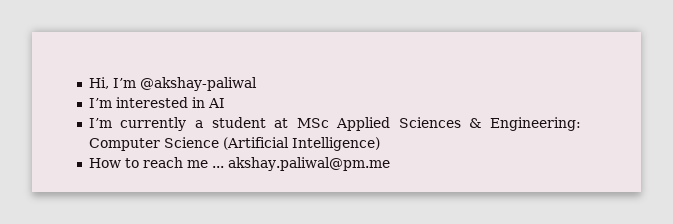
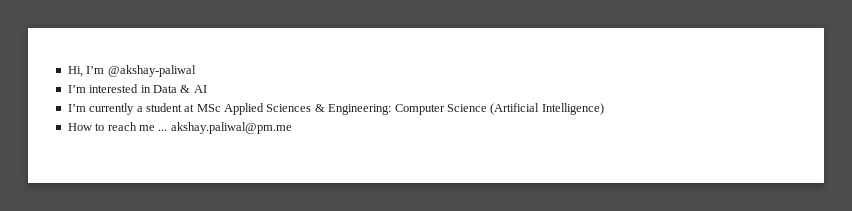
- I’m interested in AI
+ I’m interested in Data & AI

